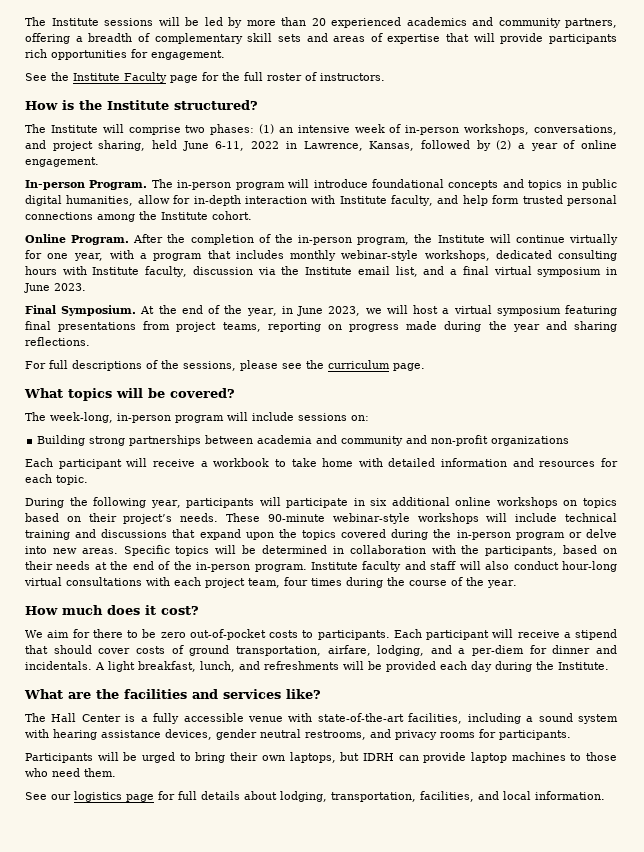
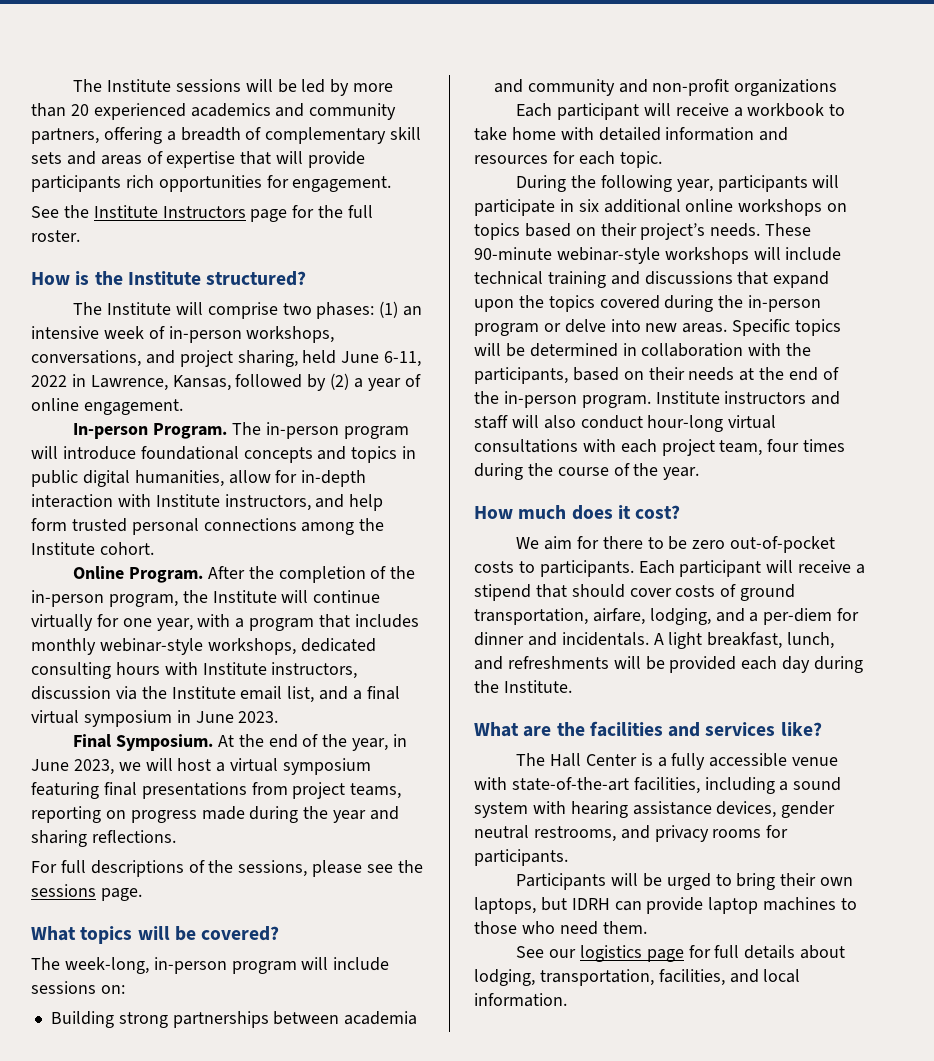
- See the Institute Faculty page for the full roster of instructors.
+ See the Institute Instructors page for the full roster.
- The in-person program will introduce foundational concepts and topics in public digital humanities, allow for in-depth interaction with Institute faculty, and help form trusted personal connections among the Institute cohort.
+ The in-person program will introduce foundational concepts and topics in public digital humanities, allow for in-depth interaction with Institute instructors, and help form trusted personal connections among the Institute cohort.
- After the completion of the in-person program, the Institute will continue virtually for one year, with a program that includes monthly webinar-style workshops, dedicated consulting hours with Institute faculty, discussion via the Institute email list, and a final virtual symposium in June 2023.
+ After the completion of the in-person program, the Institute will continue virtually for one year, with a program that includes monthly webinar-style workshops, dedicated consulting hours with Institute instructors, discussion via the Institute email list, and a final virtual symposium in June 2023.
- For full descriptions of the sessions, please see the curriculum page.
+ For full descriptions of the sessions, please see the sessions page.
- Institute faculty and staff will also conduct hour-long virtual consultations with each project team, four times during the course of the year.
+ Institute instructors and staff will also conduct hour-long virtual consultations with each project team, four times during the course of the year.

